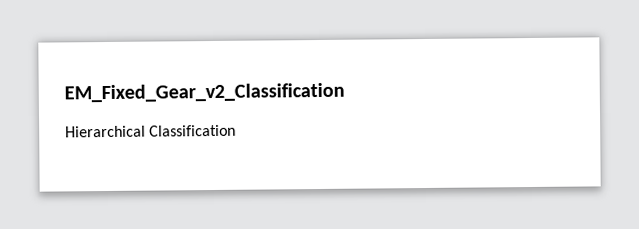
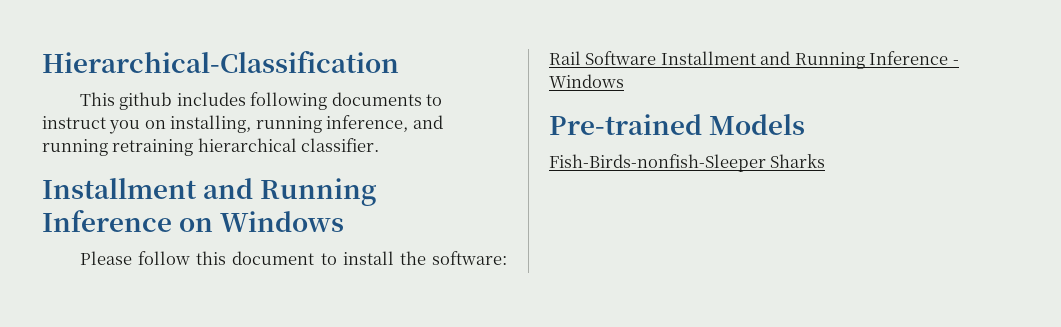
- EM_Fixed_Gear_v2_Classification
- Hierarchical Classification
+ Hierarchical-Classification
+ This github includes following documents to instruct you on installing, running inference, and running retraining hierarchical classifier.
+ Installment and Running Inference on Windows
+ Please follow this document to install the software: Rail Software Installment and Running Inference - Windows
+ Pre-trained Models
+ Fish-Birds-nonfish-Sleeper Sharks

